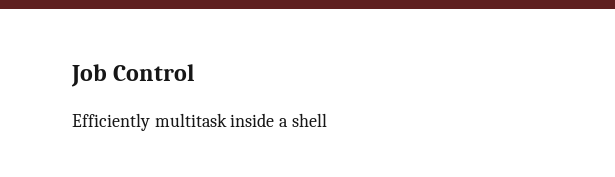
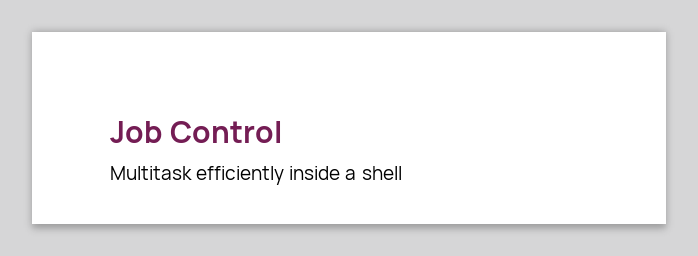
- Efficiently multitask inside a shell
+ Multitask efficiently inside a shell

